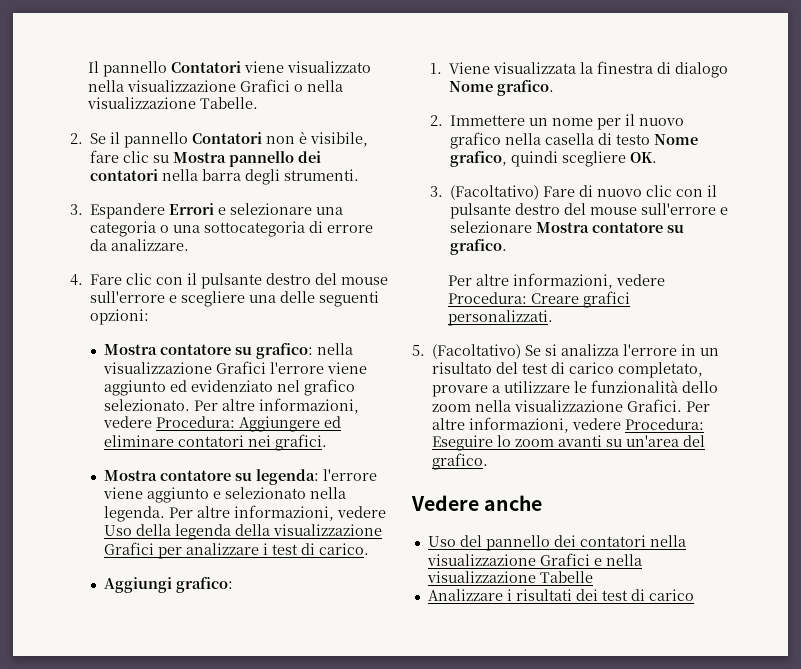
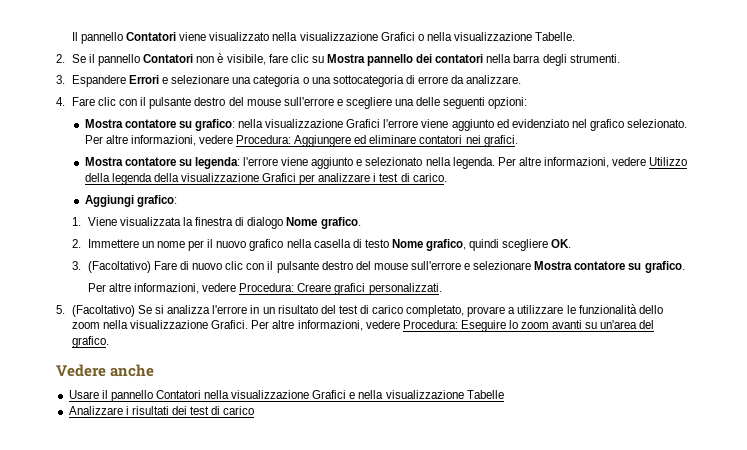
- Per altre informazioni, vedere Uso della legenda della visualizzazione Grafici per analizzare i test di carico.
+ Per altre informazioni, vedere Utilizzo della legenda della visualizzazione Grafici per analizzare i test di carico.
- Uso del pannello dei contatori nella visualizzazione Grafici e nella visualizzazione Tabelle
+ Usare il pannello Contatori nella visualizzazione Grafici e nella visualizzazione Tabelle

